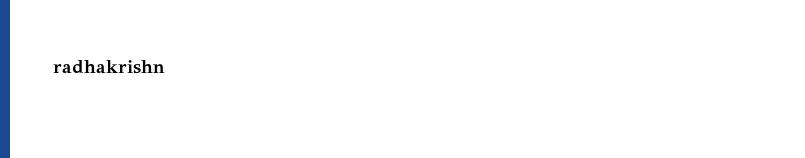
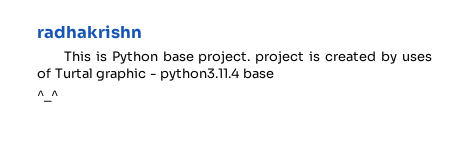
+ This is Python base project. project is created by uses of Turtal graphic - python3.11.4 base
+ ^_^

